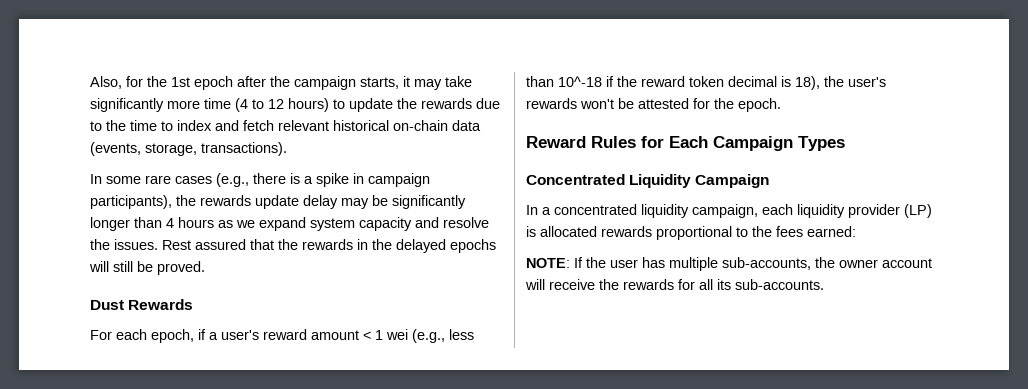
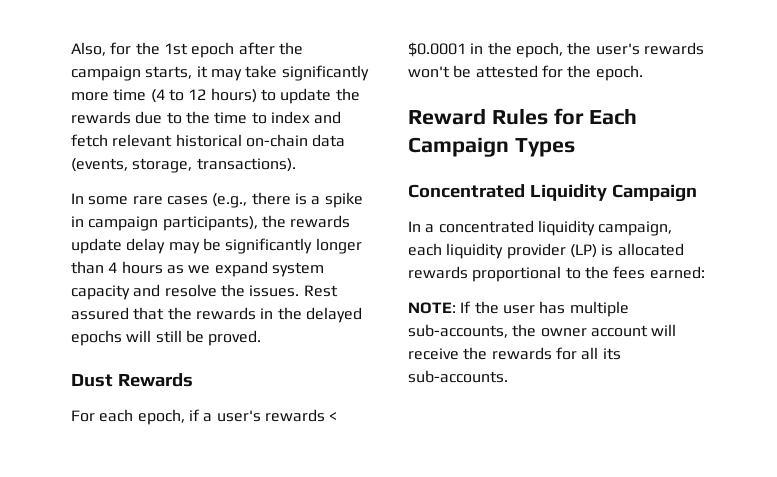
- For each epoch, if a user's reward amount < 1 wei (e.g., less than 10^-18 if the reward token decimal is 18), the user's rewards won't be attested for the epoch.
+ For each epoch, if a user's rewards < $0.0001 in the epoch, the user's rewards won't be attested for the epoch.

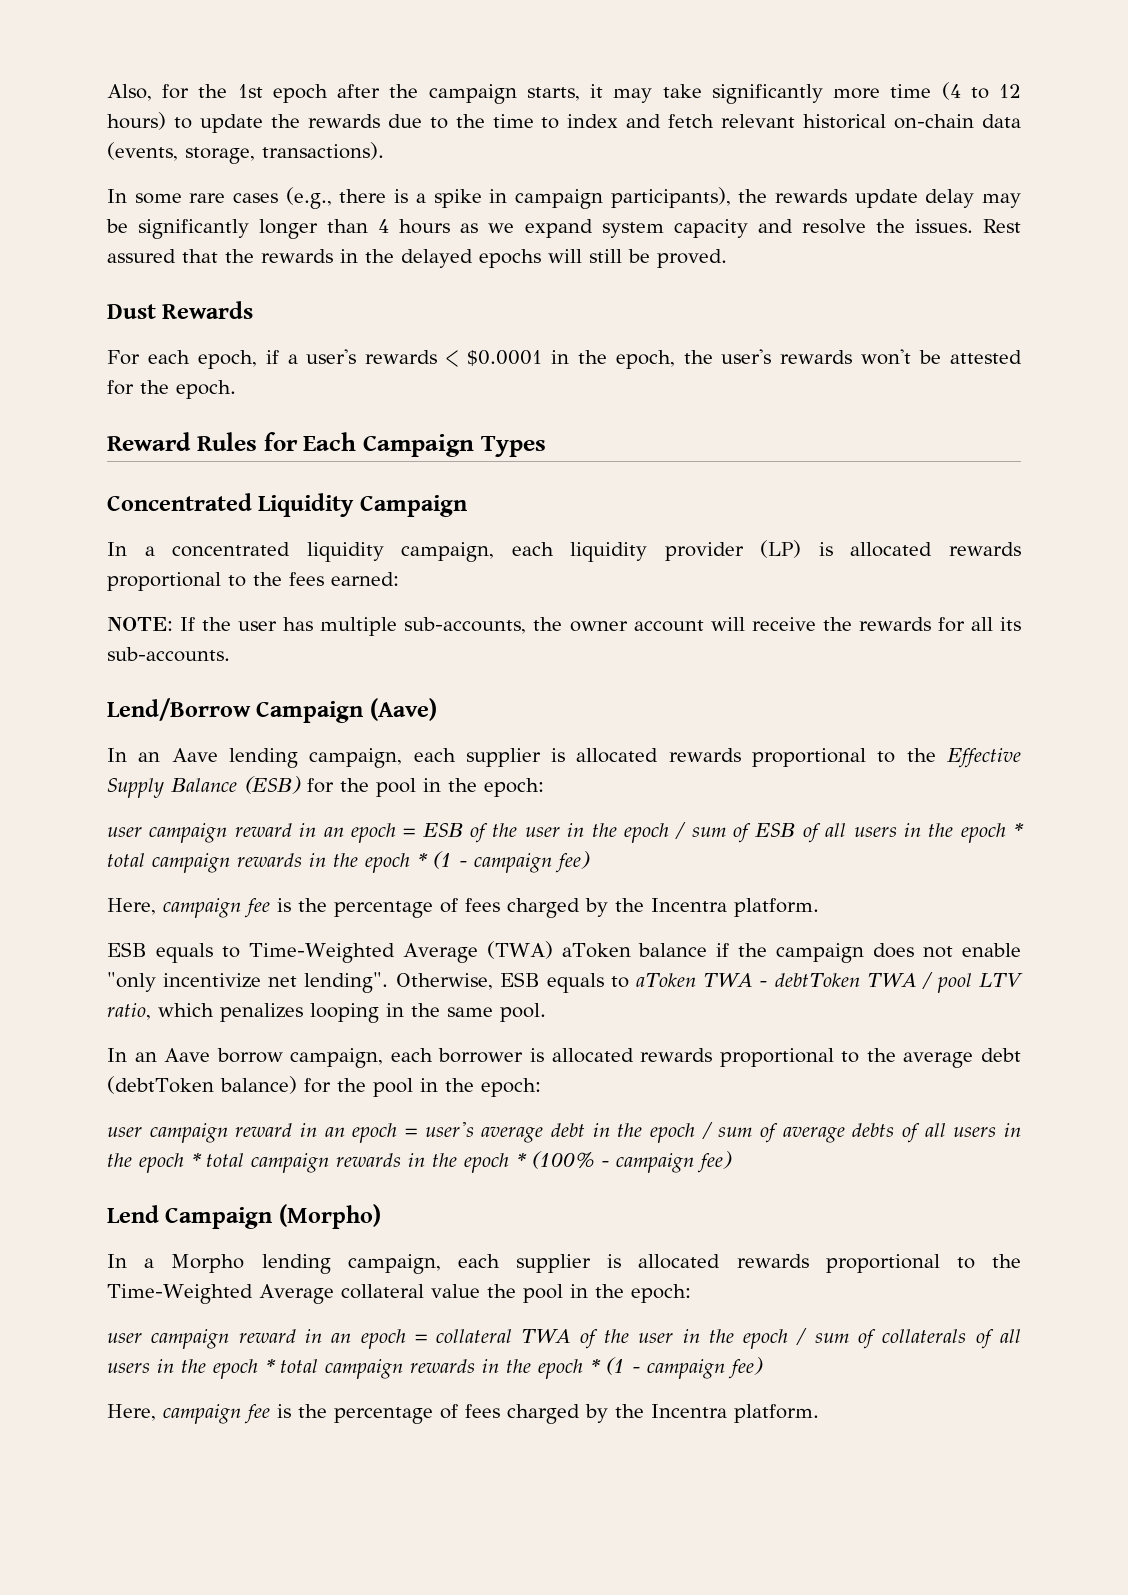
+ Lend/Borrow Campaign (Aave)
+ In an Aave lending campaign, each supplier is allocated rewards proportional to the Effective Supply Balance (ESB) for the pool in the epoch:
+ user campaign reward in an epoch = ESB of the user in the epoch / sum of ESB of all users in the epoch * total campaign rewards in the epoch * (1 - campaign fee)
+ Here, campaign fee is the percentage of fees charged by the Incentra platform.
+ ESB equals to Time-Weighted Average (TWA) aToken balance if the campaign does not enable "only incentivize net lending". Otherwise, ESB equals to aToken TWA - debtToken TWA / pool LTV ratio, which penalizes looping in the same pool.
+ In an Aave borrow campaign, each borrower is allocated rewards proportional to the average debt (debtToken balance) for the pool in the epoch:
+ user campaign reward in an epoch = user's average debt in the epoch / sum of average debts of all users in the epoch * total campaign rewards in the epoch * (100% - campaign fee)
+ Lend Campaign (Morpho)
+ In a Morpho lending campaign, each supplier is allocated rewards proportional to the Time-Weighted Average collateral value the pool in the epoch:
+ user campaign reward in an epoch = collateral TWA of the user in the epoch / sum of collaterals of all users in the epoch * total campaign rewards in the epoch * (1 - campaign fee)
+ Here, campaign fee is the percentage of fees charged by the Incentra platform.

